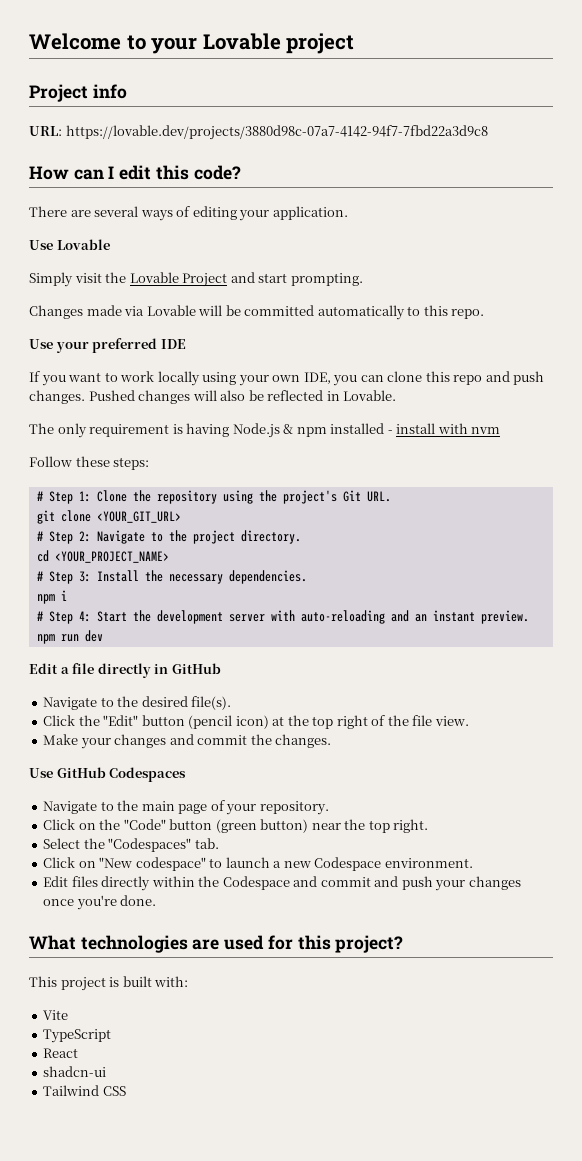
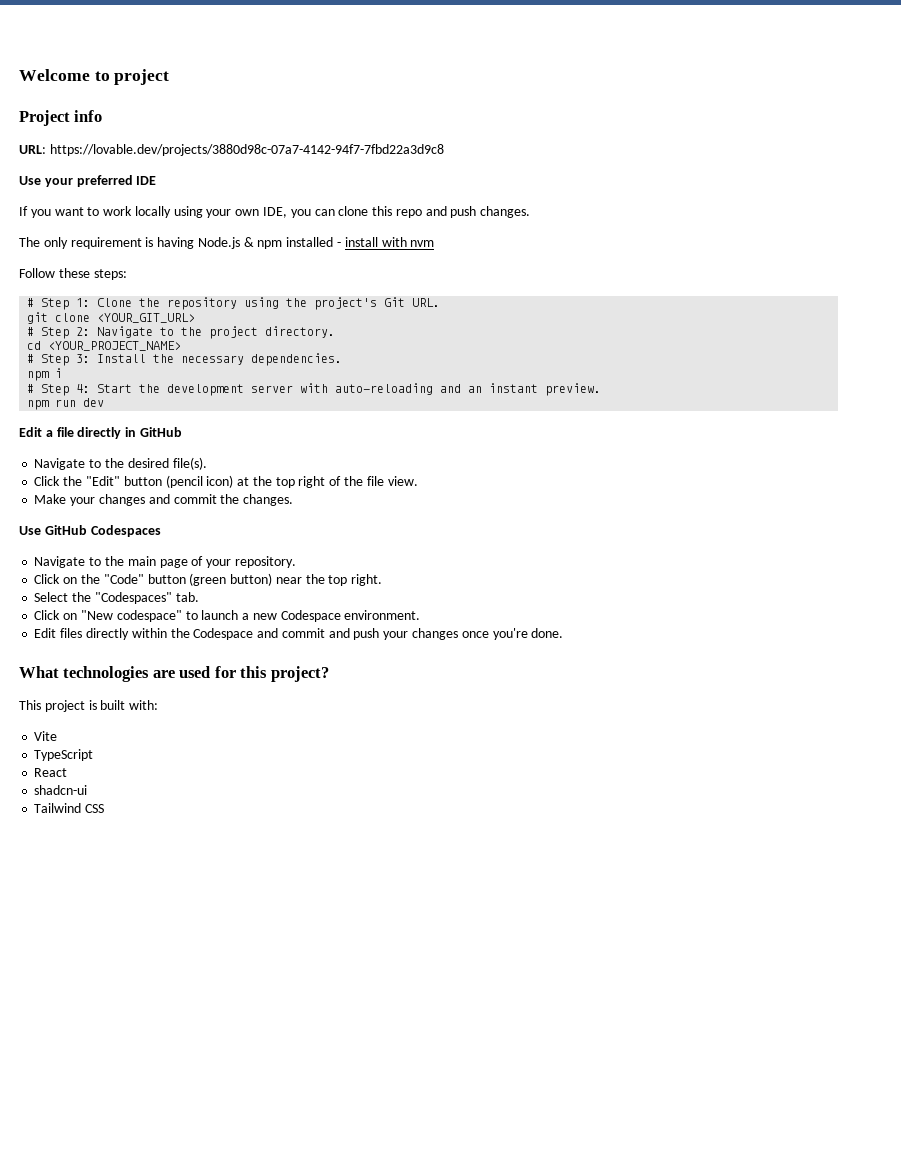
- Welcome to your Lovable project
+ Welcome to project
- How can I edit this code?
- There are several ways of editing your application.
- Use Lovable
- Simply visit the Lovable Project and start prompting.
- Changes made via Lovable will be committed automatically to this repo.
- Pushed changes will also be reflected in Lovable.

